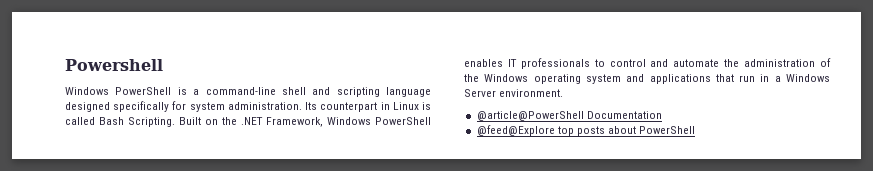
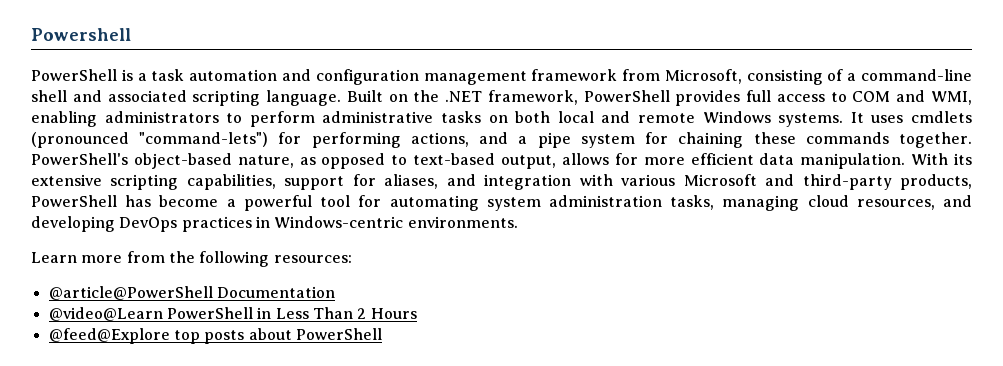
- Windows PowerShell is a command-line shell and scripting language designed specifically for system administration. Its counterpart in Linux is called Bash Scripting. Built on the .NET Framework, Windows PowerShell enables IT professionals to control and automate the administration of the Windows operating system and applications that run in a Windows Server environment.
+ PowerShell is a task automation and configuration management framework from Microsoft, consisting of a command-line shell and associated scripting language. Built on the .NET framework, PowerShell provides full access to COM and WMI, enabling administrators to perform administrative tasks on both local and remote Windows systems. It uses cmdlets (pronounced "command-lets") for performing actions, and a pipe system for chaining these commands together. PowerShell's object-based nature, as opposed to text-based output, allows for more efficient data manipulation. With its extensive scripting capabilities, support for aliases, and integration with various Microsoft and third-party products, PowerShell has become a powerful tool for automating system administration tasks, managing cloud resources, and developing DevOps practices in Windows-centric environments.
+ Learn more from the following resources:
  @article@PowerShell Documentation
+ @video@Learn PowerShell in Less Than 2 Hours

